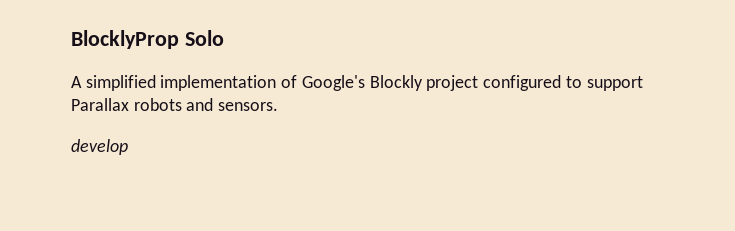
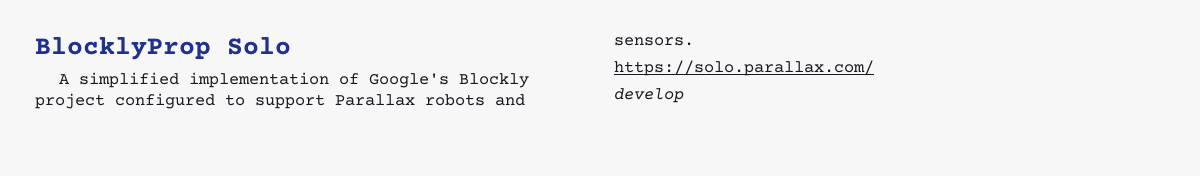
+ https://solo.parallax.com/

